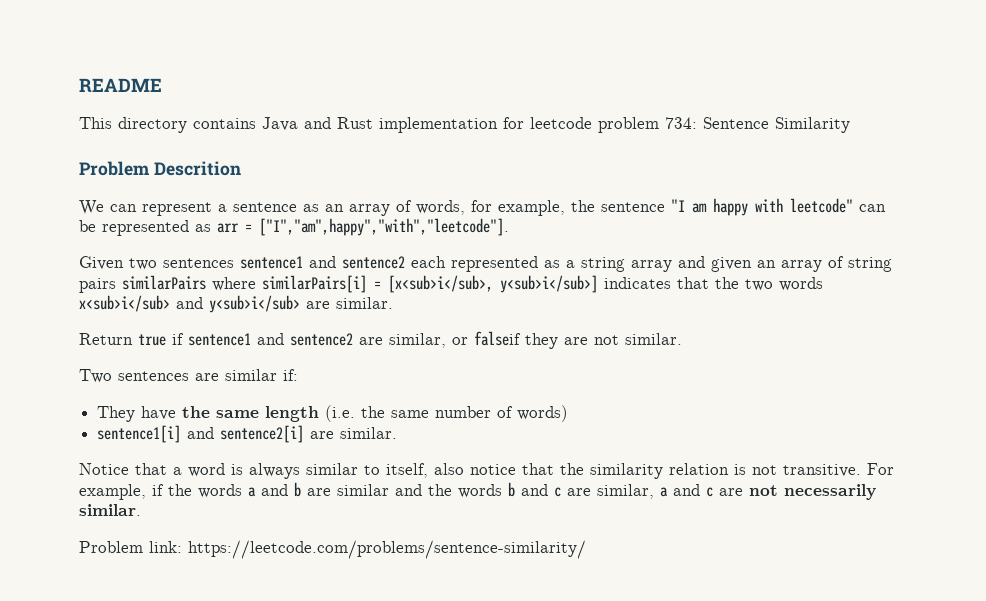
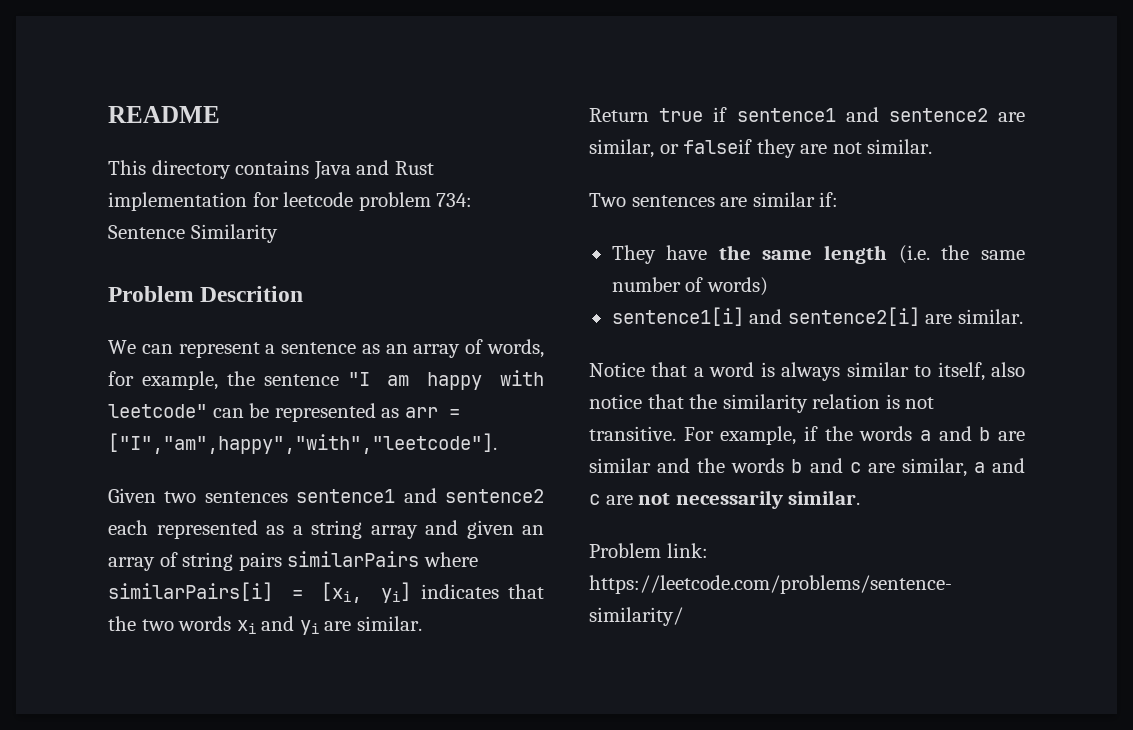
- Given two sentences sentence1 and sentence2 each represented as a string array and given an array of string pairs similarPairs where similarPairs[i] = [x<sub>i</sub>, y<sub>i</sub>] indicates that the two words x<sub>i</sub> and y<sub>i</sub> are similar.
+ Given two sentences sentence1 and sentence2 each represented as a string array and given an array of string pairs similarPairs where similarPairs[i] = [xi, yi] indicates that the two words xi and yi are similar.

